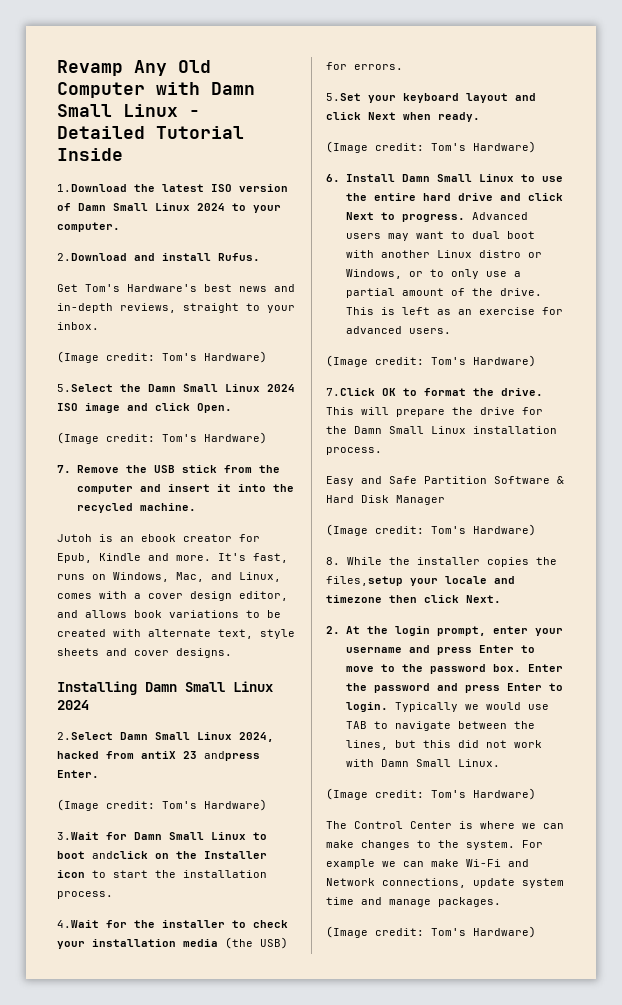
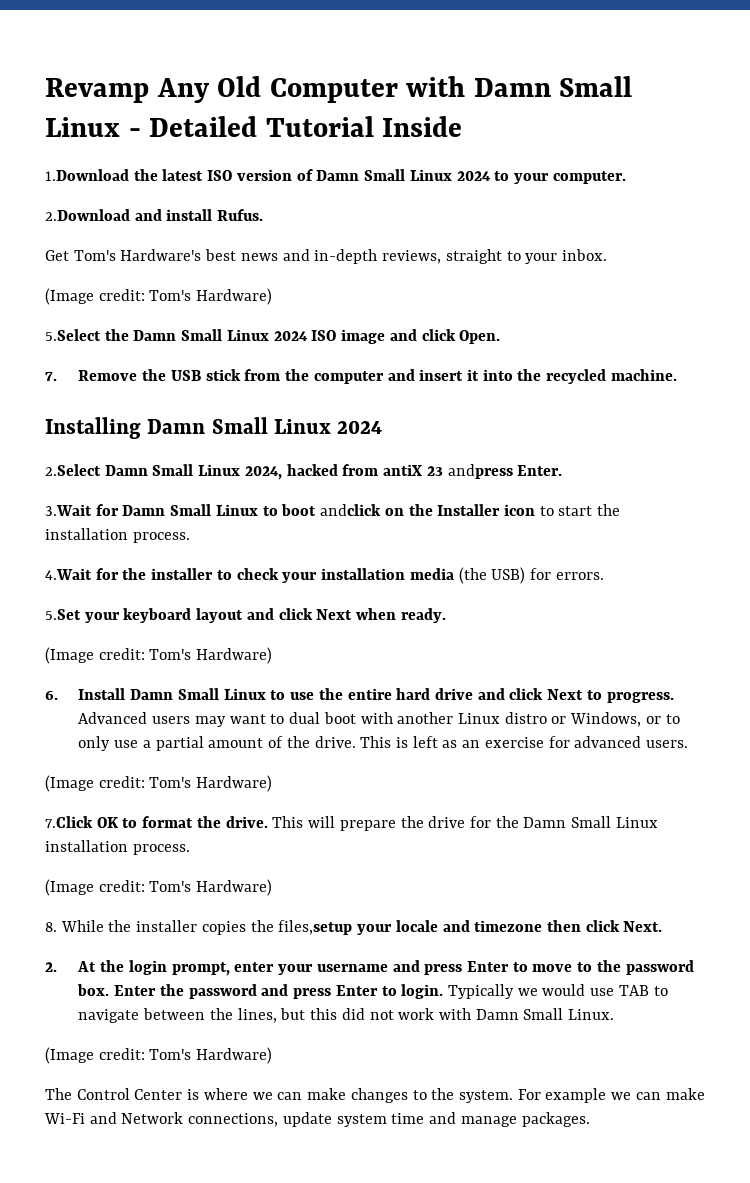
  5.Select the Damn Small Linux 2024 ISO image and click Open.
- (Image credit: Tom's Hardware)
- Jutoh is an ebook creator for Epub, Kindle and more. It's fast, runs on Windows, Mac, and Linux, comes with a cover design editor, and allows book variations to be created with alternate text, style sheets and cover designs.
  2.Select Damn Small Linux 2024, hacked from antiX 23 andpress Enter.
- (Image credit: Tom's Hardware)
- Easy and Safe Partition Software & Hard Disk Manager
  For example we can make Wi-Fi and Network connections, update system time and manage packages.
- (Image credit: Tom's Hardware)

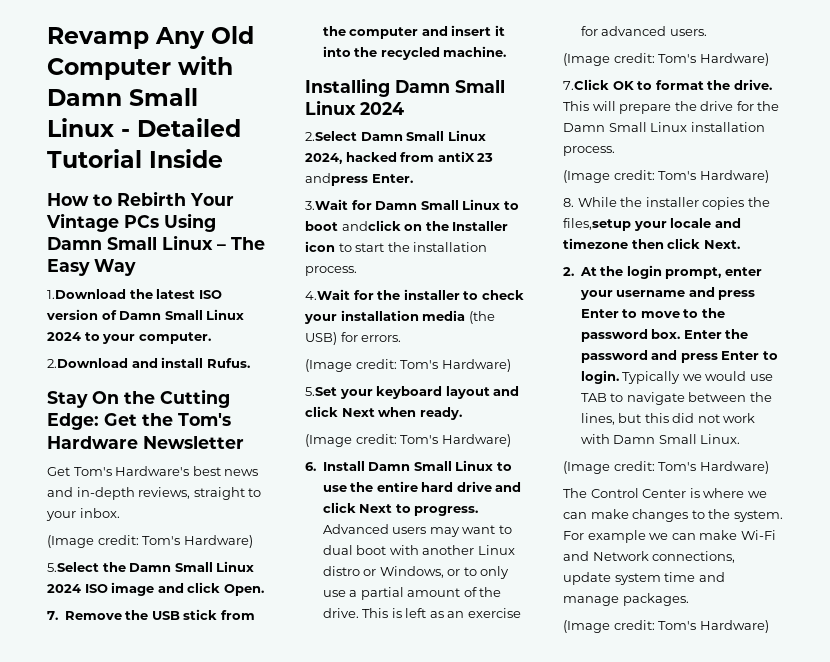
+ How to Rebirth Your Vintage PCs Using Damn Small Linux – The Easy Way
+ Stay On the Cutting Edge: Get the Tom's Hardware Newsletter
  4.Wait for the installer to check your installation media (the USB) for errors.
+ (Image credit: Tom's Hardware)
  For example we can make Wi-Fi and Network connections, update system time and manage packages.
+ (Image credit: Tom's Hardware)

